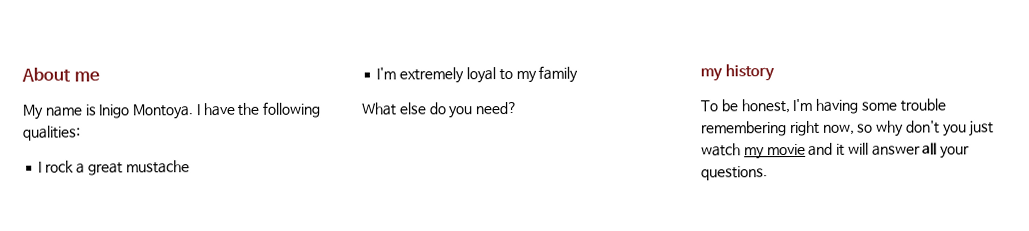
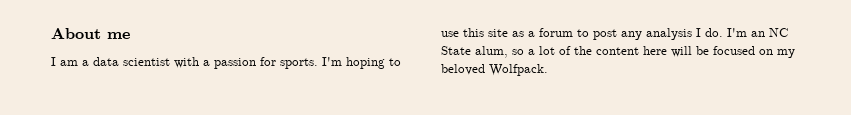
- My name is Inigo Montoya. I have the following qualities:
- I rock a great mustache
- I'm extremely loyal to my family
- What else do you need?
- my history
- To be honest, I'm having some trouble remembering right now, so why don't you just watch my movie and it will answer all your questions.
+ I am a data scientist with a passion for sports. I'm hoping to use this site as a forum to post any analysis I do. I'm an NC State alum, so a lot of the content here will be focused on my beloved Wolfpack.

